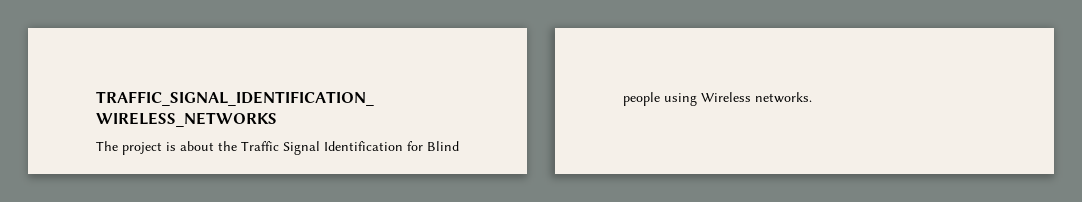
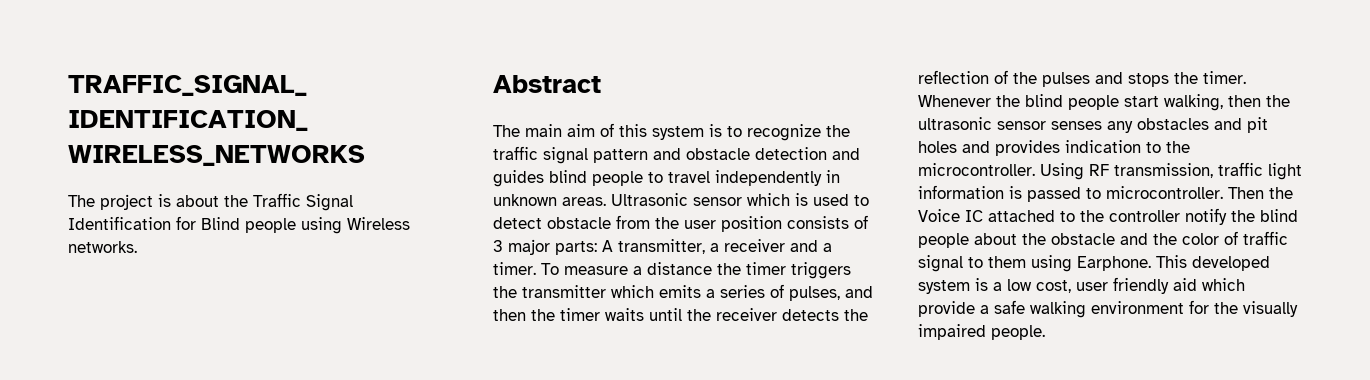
+ Abstract
+ The main aim of this system is to recognize the traffic signal pattern and obstacle detection and guides blind people to travel independently in unknown areas. Ultrasonic sensor which is used to detect obstacle from the user position consists of 3 major parts: A transmitter, a receiver and a timer. To measure a distance the timer triggers the transmitter which emits a series of pulses, and then the timer waits until the receiver detects the reflection of the pulses and stops the timer. Whenever the blind people start walking, then the ultrasonic sensor senses any obstacles and pit holes and provides indication to the microcontroller. Using RF transmission, traffic light information is passed to microcontroller. Then the Voice IC attached to the controller notify the blind people about the obstacle and the color of traffic signal to them using Earphone. This developed system is a low cost, user friendly aid which provide a safe walking environment for the visually impaired people.

